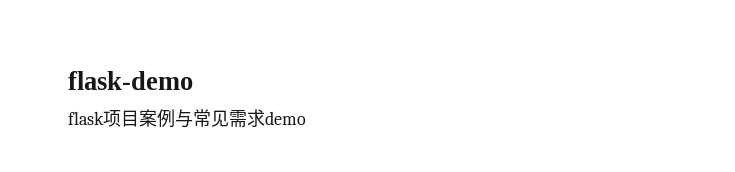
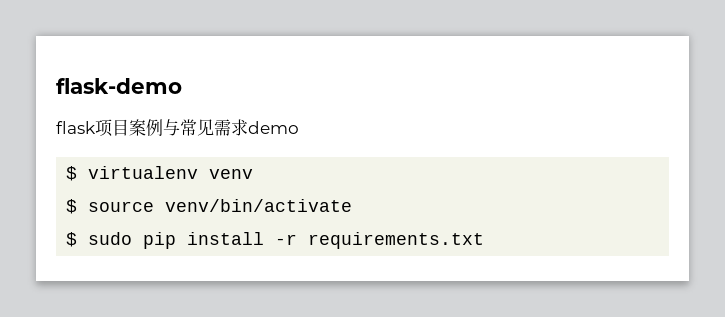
+ $ virtualenv venv
+ $ source venv/bin/activate
+ $ sudo pip install -r requirements.txt

